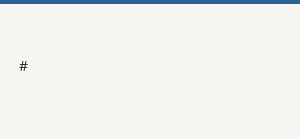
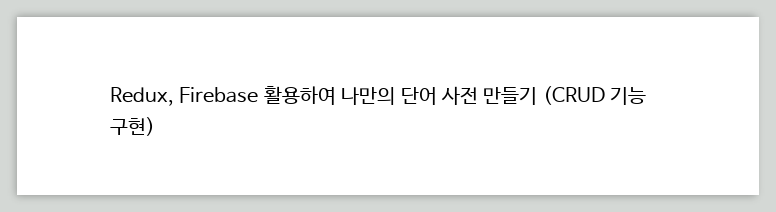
- #
+ Redux, Firebase 활용하여 나만의 단어 사전 만들기 (CRUD 기능 구현)

